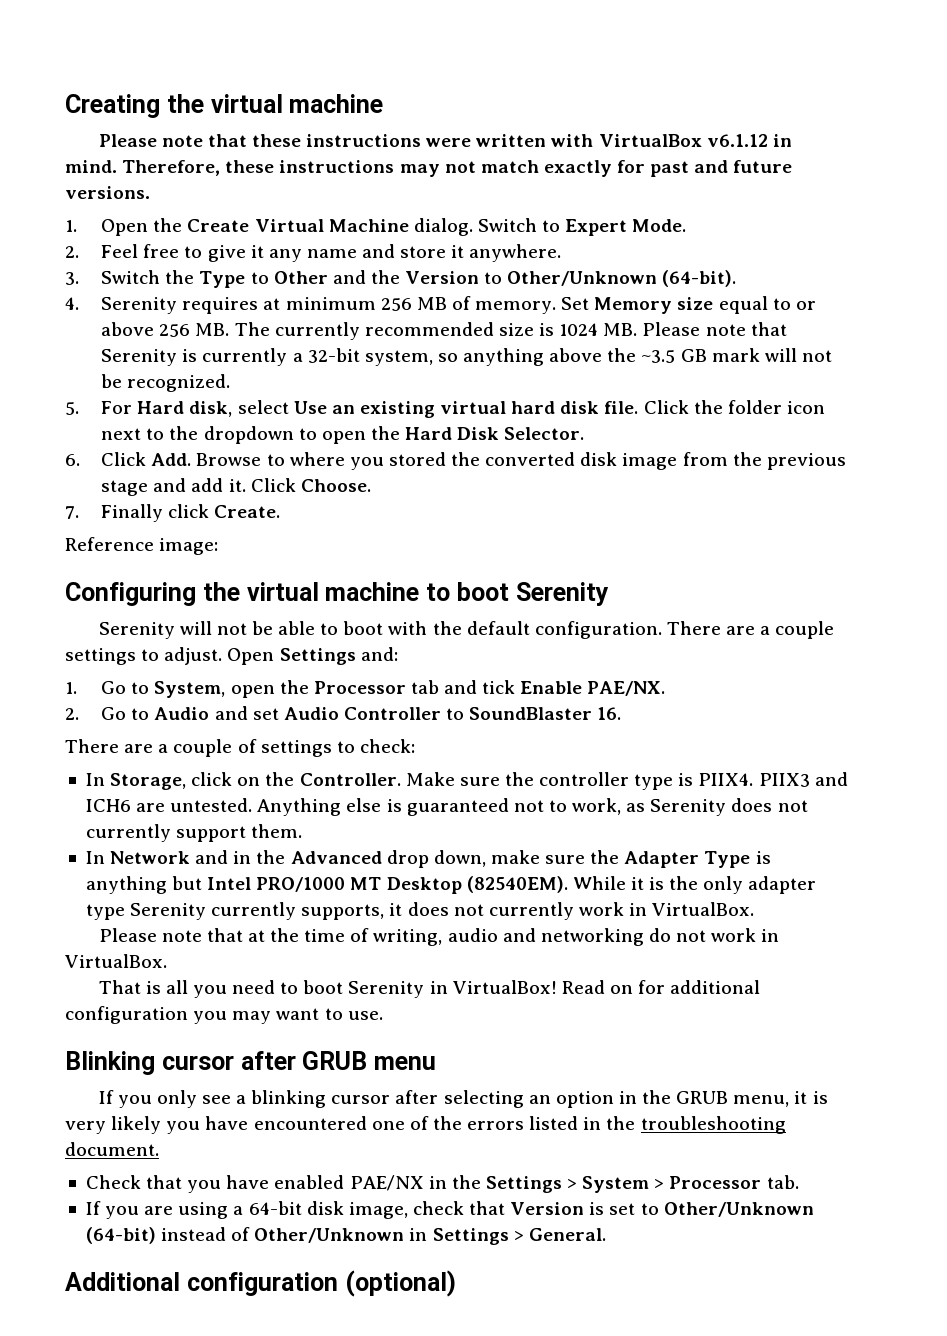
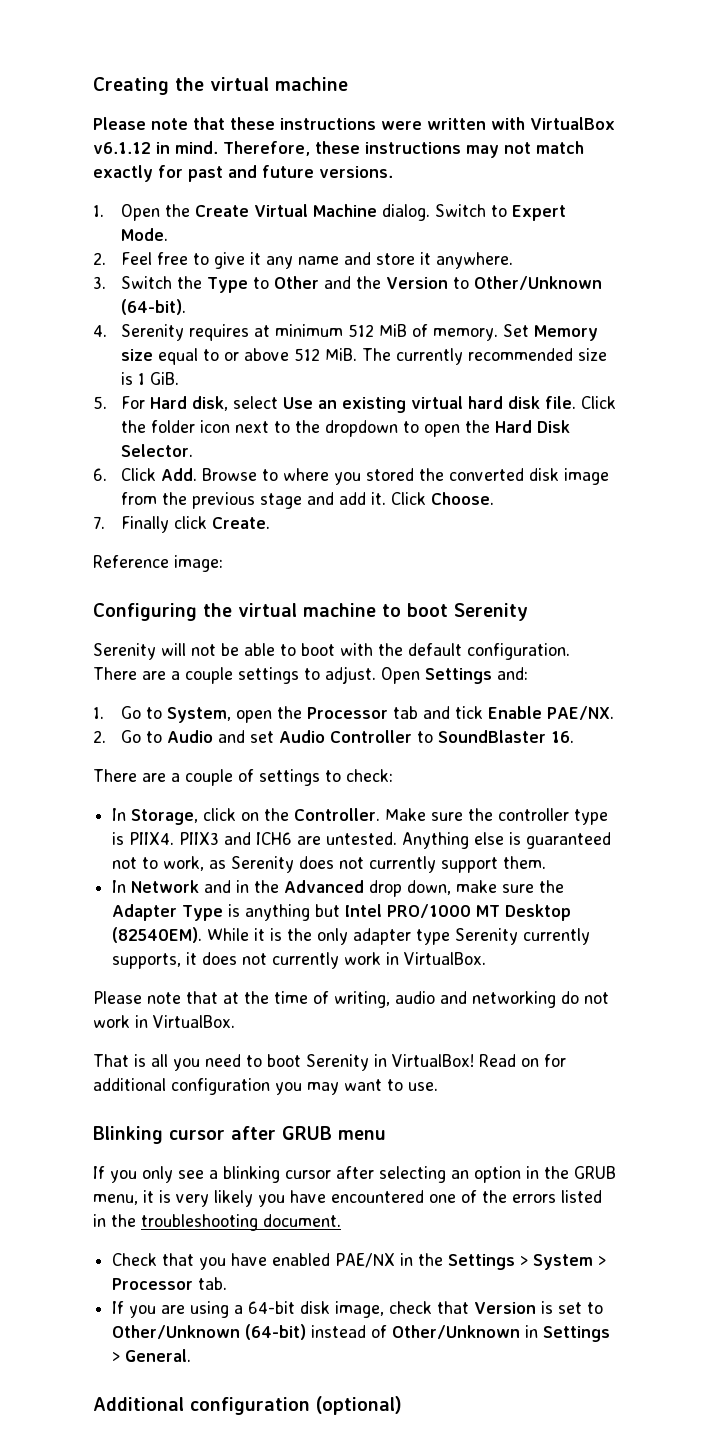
- 4. Serenity requires at minimum 256 MB of memory.
+ 4. Serenity requires at minimum 512 MiB of memory.
- Set Memory size equal to or above 256 MB. The currently recommended size is 1024 MB. Please note that Serenity is currently a 32-bit system, so anything above the ~3.5 GB mark will not be recognized.
+ Set Memory size equal to or above 512 MiB. The currently recommended size is 1 GiB.

